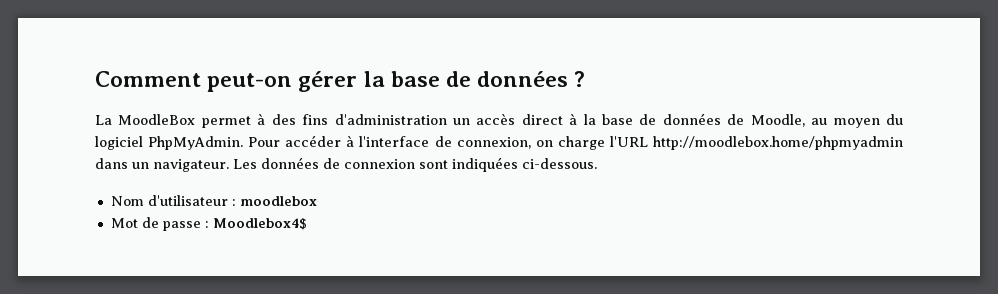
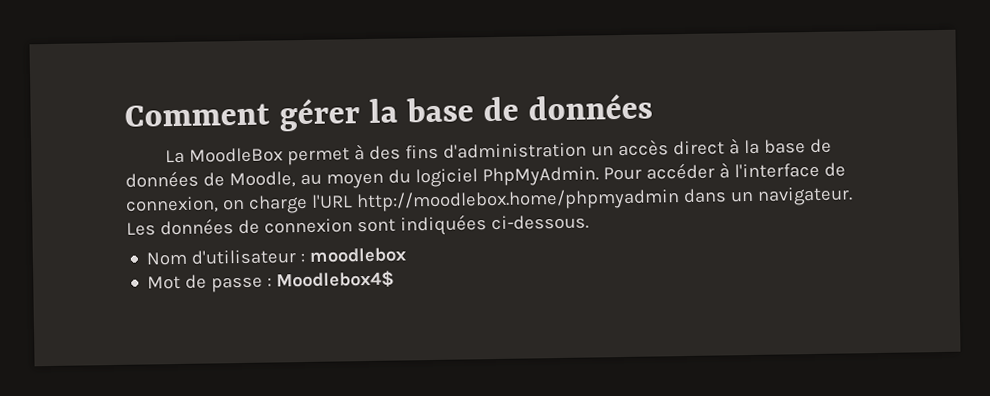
- Comment peut-on gérer la base de données ?
+ Comment gérer la base de données

